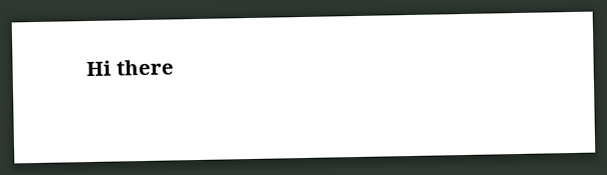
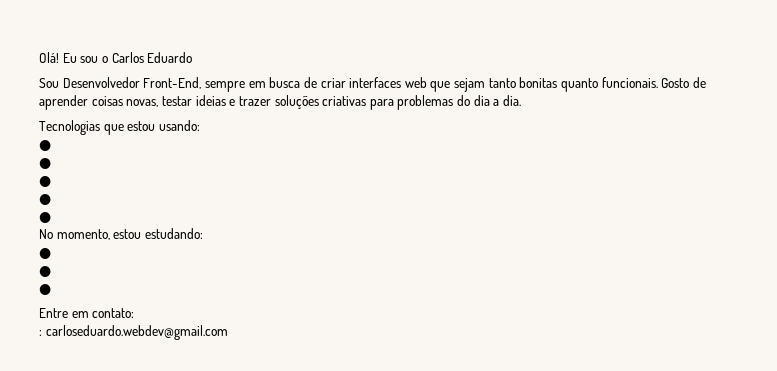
- Hi there
+ Olá! Eu sou o Carlos Eduardo
+ Sou Desenvolvedor Front-End, sempre em busca de criar interfaces web que sejam tanto bonitas quanto funcionais. Gosto de aprender coisas novas, testar ideias e trazer soluções criativas para problemas do dia a dia.
+ Tecnologias que estou usando:
+ ●
+ ●
+ ●
+ ●
+ ●
+ No momento, estou estudando:
+ ●
+ ●
+ ●
+ Entre em contato:
+ : carloseduardo.webdev@gmail.com

